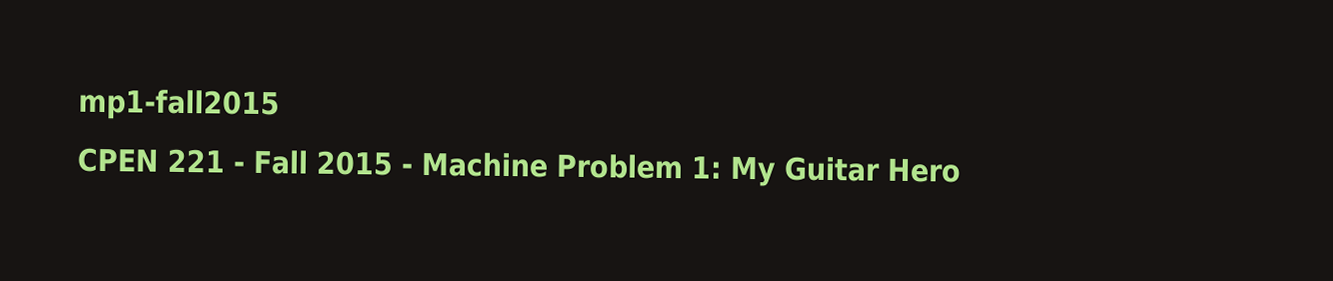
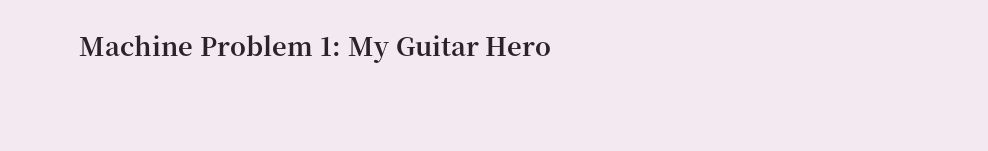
- mp1-fall2015
- CPEN 221 - Fall 2015 - Machine Problem 1: My Guitar Hero
+ Machine Problem 1: My Guitar Hero

